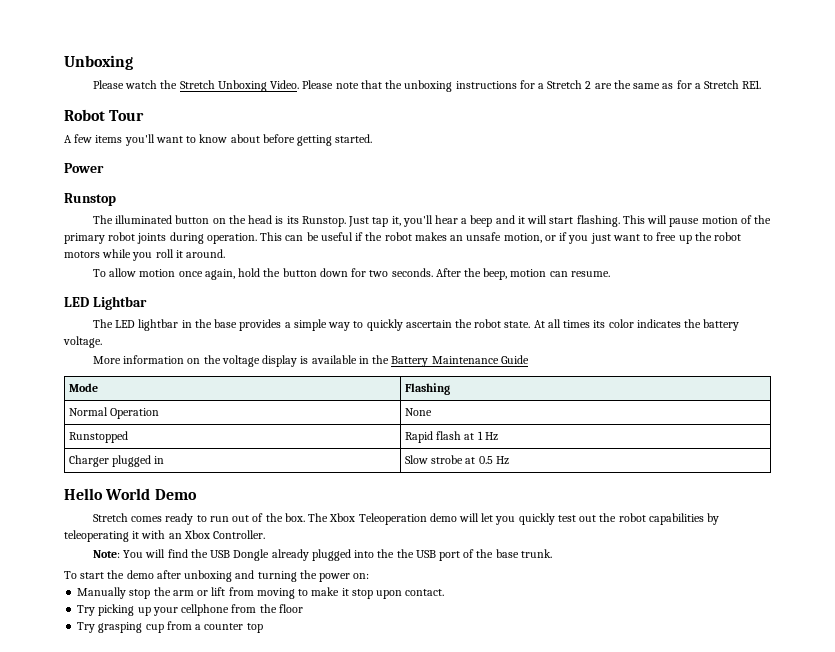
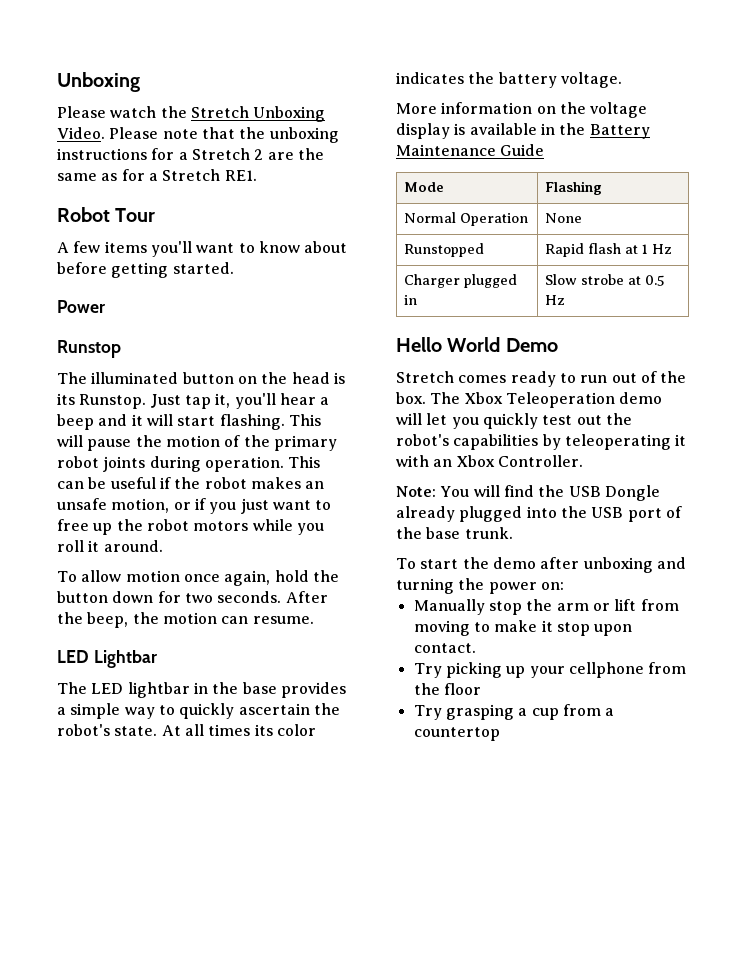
- This will pause motion of the primary robot joints during operation.
+ This will pause the motion of the primary robot joints during operation.
- After the beep, motion can resume.
+ After the beep, the motion can resume.
- The LED lightbar in the base provides a simple way to quickly ascertain the robot state.
+ The LED lightbar in the base provides a simple way to quickly ascertain the robot's state.
- The Xbox Teleoperation demo will let you quickly test out the robot capabilities by teleoperating it with an Xbox Controller.
+ The Xbox Teleoperation demo will let you quickly test out the robot's capabilities by teleoperating it with an Xbox Controller.
- Note: You will find the USB Dongle already plugged into the the USB port of the base trunk.
+ Note: You will find the USB Dongle already plugged into the USB port of the base trunk.
- Try grasping cup from a counter top
+ Try grasping a cup from a countertop

